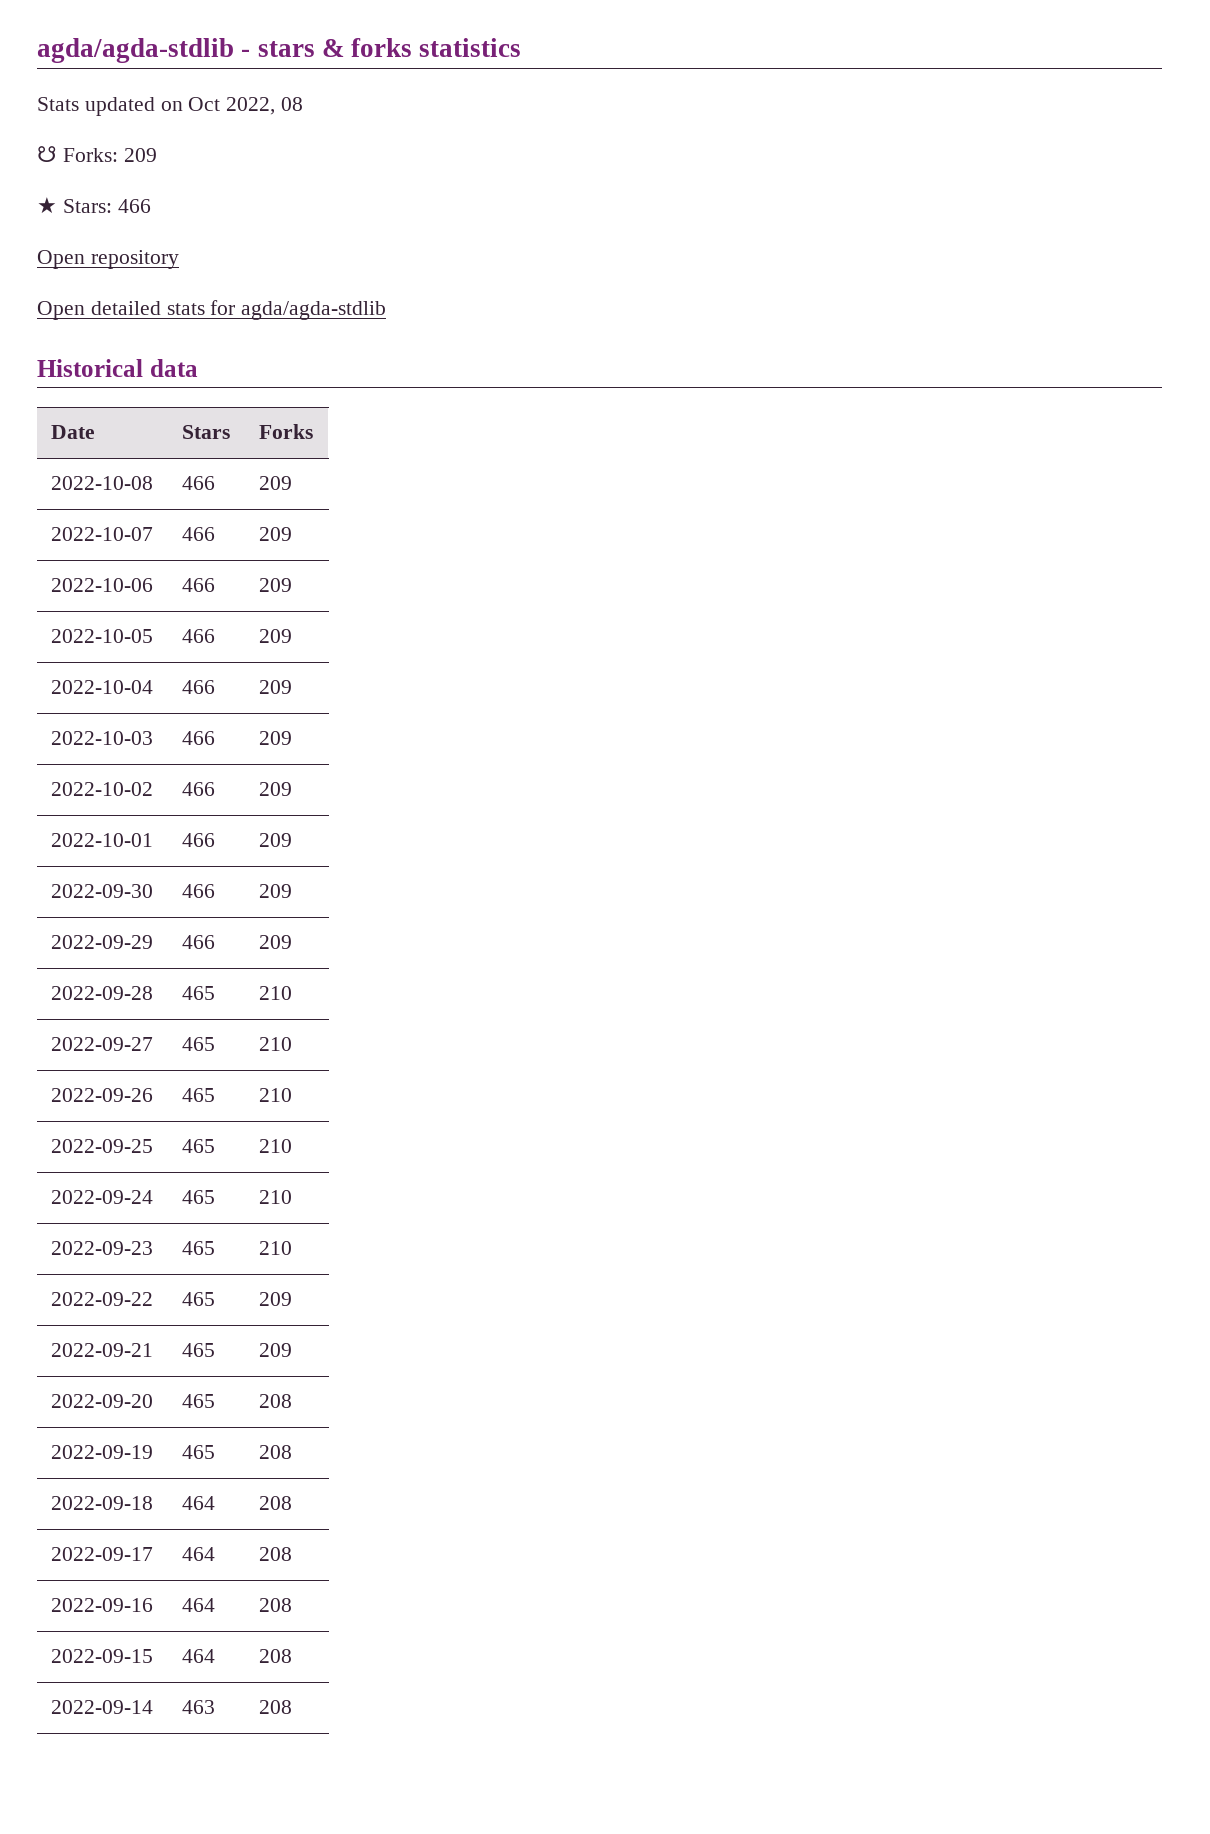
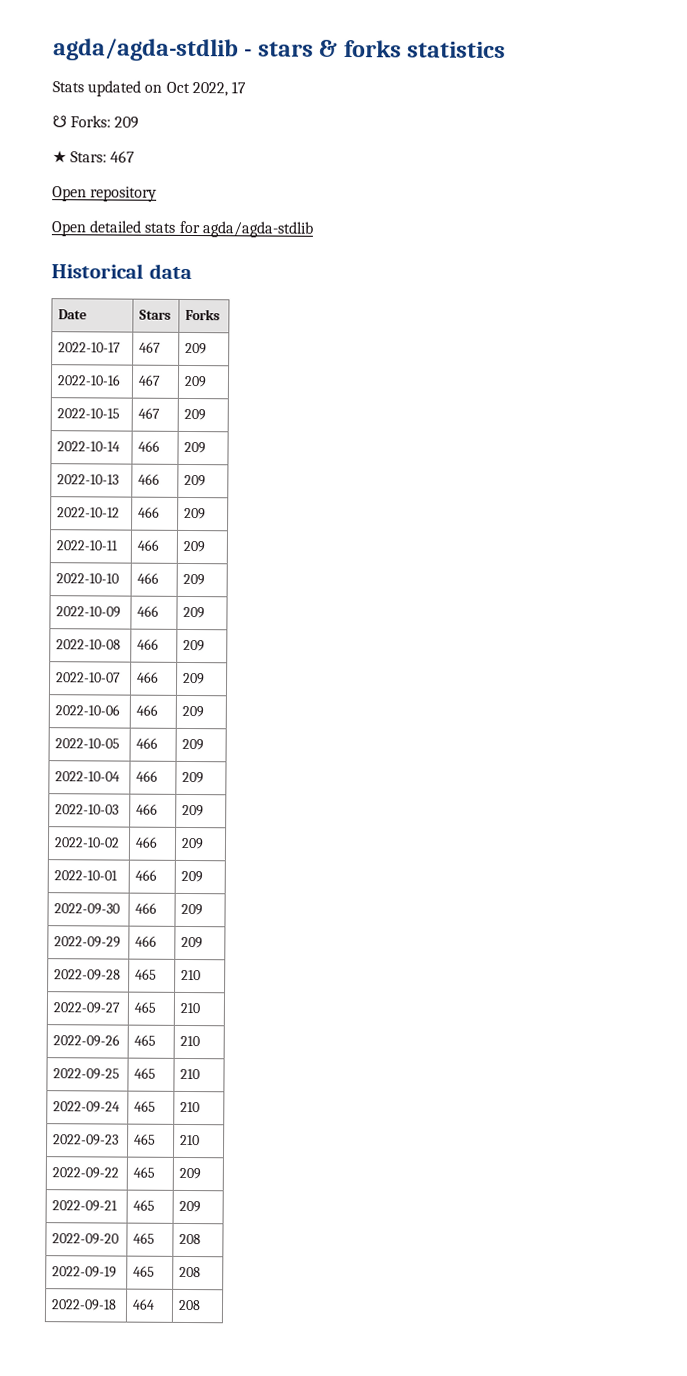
- Stats updated on Oct 2022, 08
+ Stats updated on Oct 2022, 17
- ★ Stars: 466
+ ★ Stars: 467
+ 2022-10-17 | 467 | 209
+ 2022-10-16 | 467 | 209
+ 2022-10-15 | 467 | 209
+ 2022-10-14 | 466 | 209
+ 2022-10-13 | 466 | 209
+ 2022-10-12 | 466 | 209
+ 2022-10-11 | 466 | 209
+ 2022-10-10 | 466 | 209
+ 2022-10-09 | 466 | 209
- 2022-09-17 | 464 | 208
- 2022-09-16 | 464 | 208
- 2022-09-15 | 464 | 208
- 2022-09-14 | 463 | 208

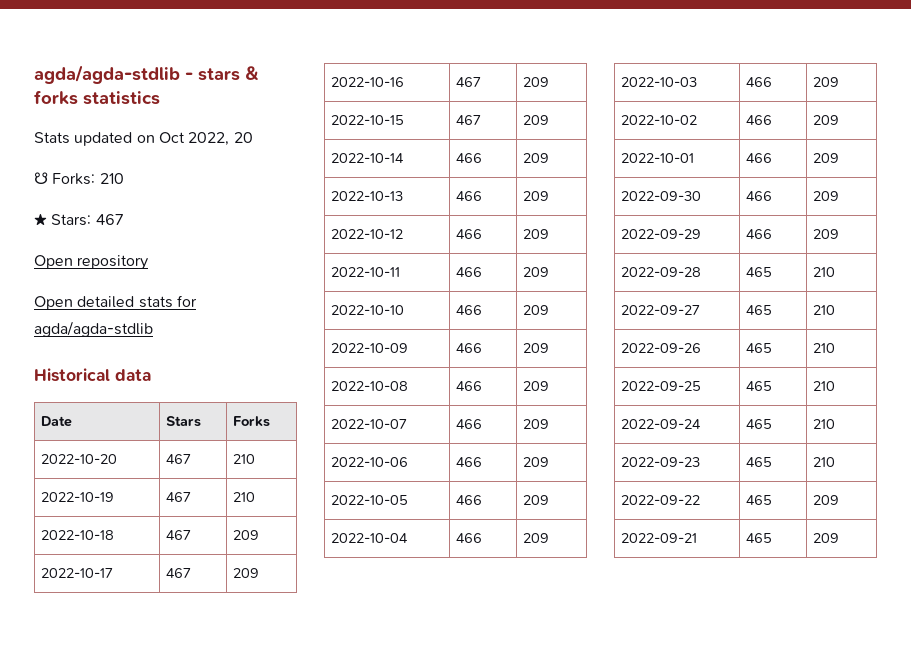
- Stats updated on Oct 2022, 17
+ Stats updated on Oct 2022, 20
- ☋ Forks: 209
+ ☋ Forks: 210
+ 2022-10-20 | 467 | 210
+ 2022-10-19 | 467 | 210
+ 2022-10-18 | 467 | 209
- 2022-09-20 | 465 | 208
- 2022-09-19 | 465 | 208
- 2022-09-18 | 464 | 208

